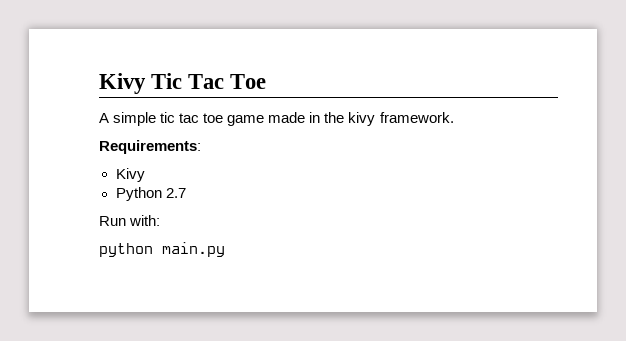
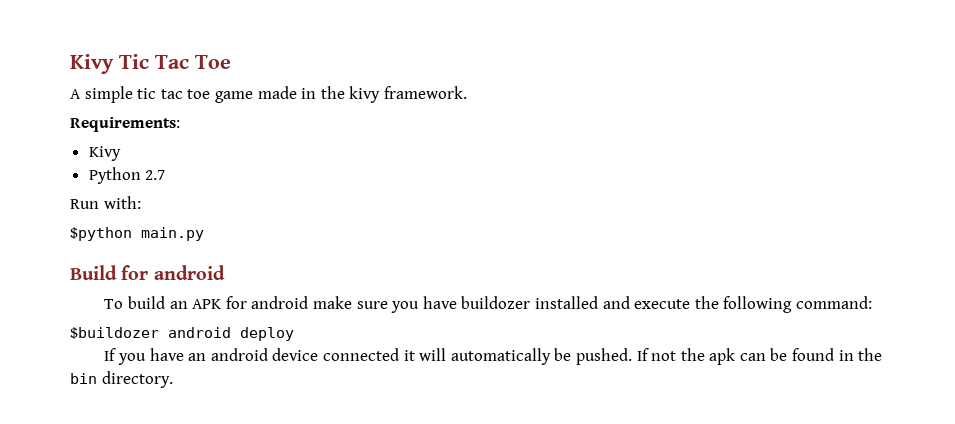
- python main.py
+ $python main.py
+ Build for android
+ To build an APK for android make sure you have buildozer installed and execute the following command:
+ $buildozer android deploy
+ If you have an android device connected it will automatically be pushed. If not the apk can be found in the bin directory.

